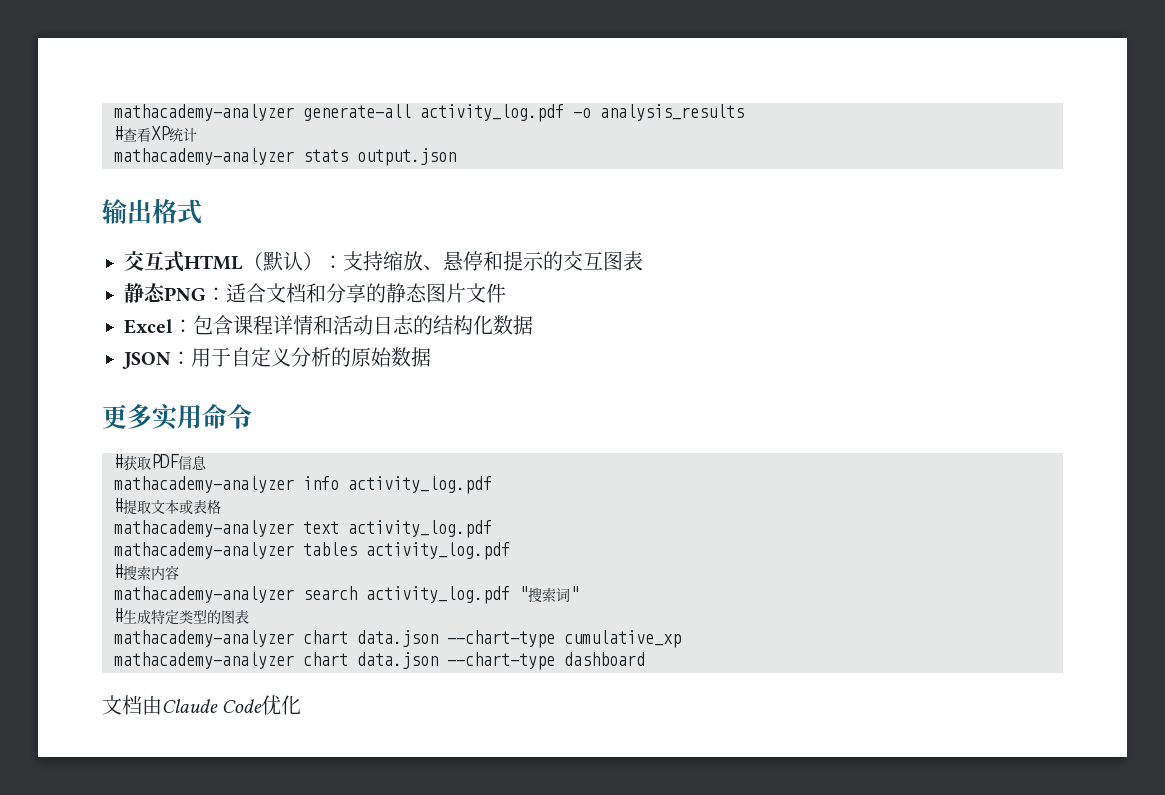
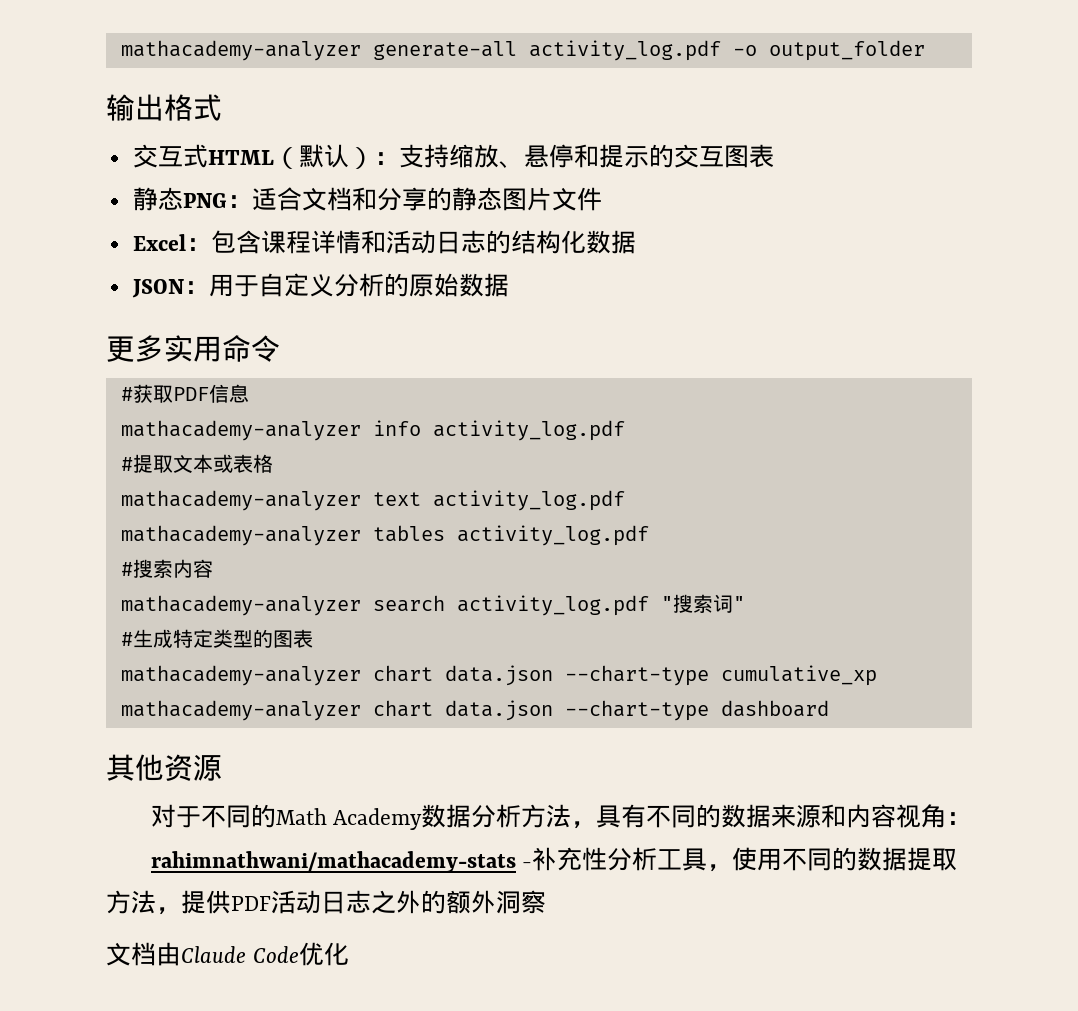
- mathacademy-analyzer generate-all activity_log.pdf -o analysis_results
- #查看XP统计
- mathacademy-analyzer stats output.json
+ mathacademy-analyzer generate-all activity_log.pdf -o output_folder
+ 其他资源
+ 对于不同的Math Academy数据分析方法，具有不同的数据来源和内容视角：
+ rahimnathwani/mathacademy-stats -补充性分析工具，使用不同的数据提取方法，提供PDF活动日志之外的额外洞察

